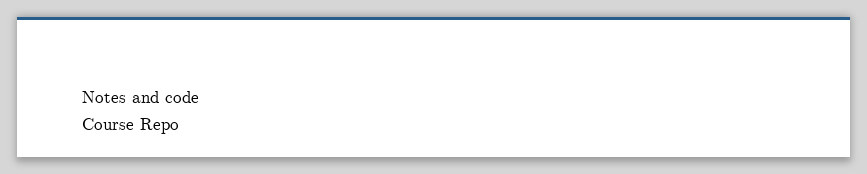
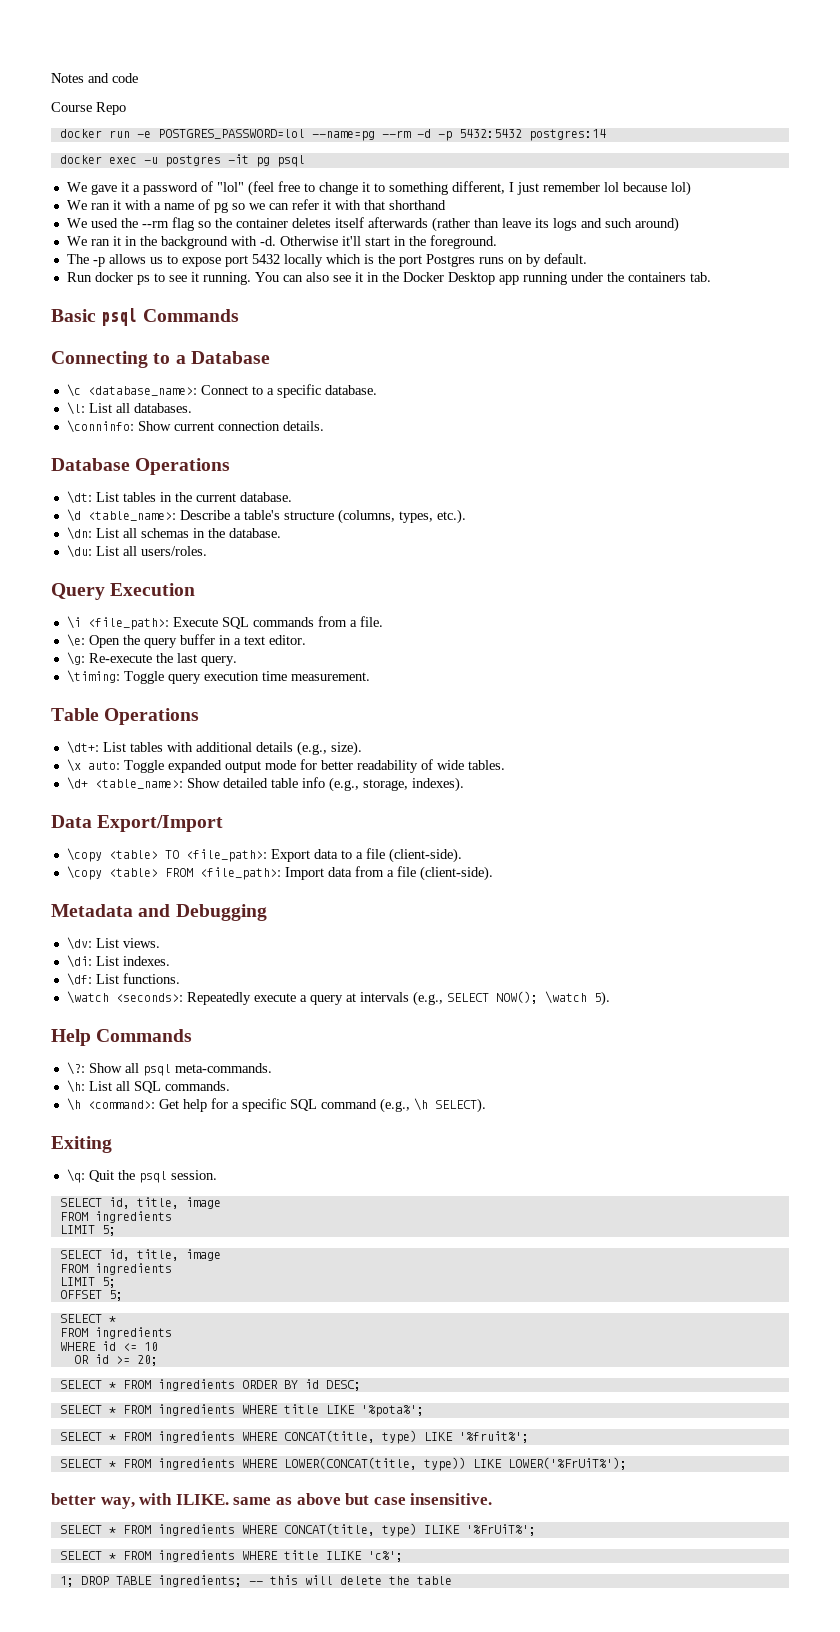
+ docker run -e POSTGRES_PASSWORD=lol --name=pg --rm -d -p 5432:5432 postgres:14
+ docker exec -u postgres -it pg psql
+ We gave it a password of "lol" (feel free to change it to something different, I just remember lol because lol)
+ We ran it with a name of pg so we can refer it with that shorthand
+ We used the --rm flag so the container deletes itself afterwards (rather than leave its logs and such around)
+ We ran it in the background with -d. Otherwise it'll start in the foreground.
+ The -p allows us to expose port 5432 locally which is the port Postgres runs on by default.
+ Run docker ps to see it running. You can also see it in the Docker Desktop app running under the containers tab.
+ Basic psql Commands
+ Connecting to a Database
+ \c <database_name>: Connect to a specific database.
+ \l: List all databases.
+ \conninfo: Show current connection details.
+ Database Operations
+ \dt: List tables in the current database.
+ \d <table_name>: Describe a table's structure (columns, types, etc.).
+ \dn: List all schemas in the database.
+ \du: List all users/roles.
+ Query Execution
+ \i <file_path>: Execute SQL commands from a file.
+ \e: Open the query buffer in a text editor.
+ \g: Re-execute the last query.
+ \timing: Toggle query execution time measurement.
+ Table Operations
+ \dt+: List tables with additional details (e.g., size).
+ \x auto: Toggle expanded output mode for better readability of wide tables.
+ \d+ <table_name>: Show detailed table info (e.g., storage, indexes).
+ Data Export/Import
+ \copy <table> TO <file_path>: Export data to a file (client-side).
+ \copy <table> FROM <file_path>: Import data from a file (client-side).
+ Metadata and Debugging
+ \dv: List views.
+ \di: List indexes.
+ \df: List functions.
+ \watch <seconds>: Repeatedly execute a query at intervals (e.g., SELECT NOW(); \watch 5).
+ Help Commands
+ \?: Show all psql meta-commands.
+ \h: List all SQL commands.
+ \h <command>: Get help for a specific SQL command (e.g., \h SELECT).
+ Exiting
+ \q: Quit the psql session.
+ SELECT id, title, image
+ FROM ingredients
+ LIMIT 5;
+ SELECT id, title, image
+ FROM ingredients
+ LIMIT 5;
+ OFFSET 5;
+ SELECT *
+ FROM ingredients
+ WHERE id <= 10
+ OR id >= 20;
+ SELECT * FROM ingredients ORDER BY id DESC;
+ SELECT * FROM ingredients WHERE title LIKE '%pota%';
+ SELECT * FROM ingredients WHERE CONCAT(title, type) LIKE '%fruit%';
+ SELECT * FROM ingredients WHERE LOWER(CONCAT(title, type)) LIKE LOWER('%FrUiT%');
+ better way, with ILIKE. same as above but case insensitive.
+ SELECT * FROM ingredients WHERE CONCAT(title, type) ILIKE '%FrUiT%';
+ SELECT * FROM ingredients WHERE title ILIKE 'c%';
+ 1; DROP TABLE ingredients; -- this will delete the table

